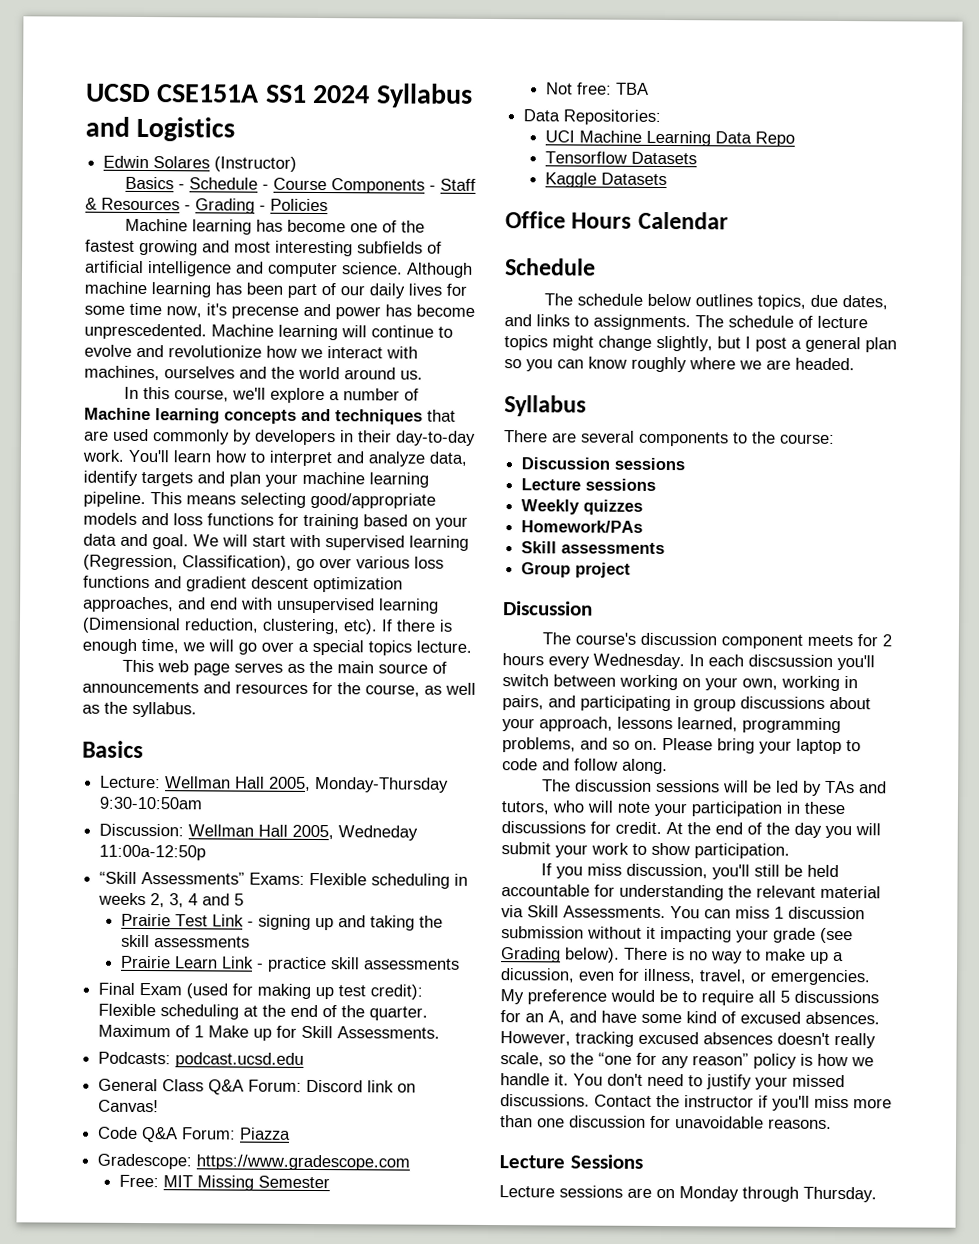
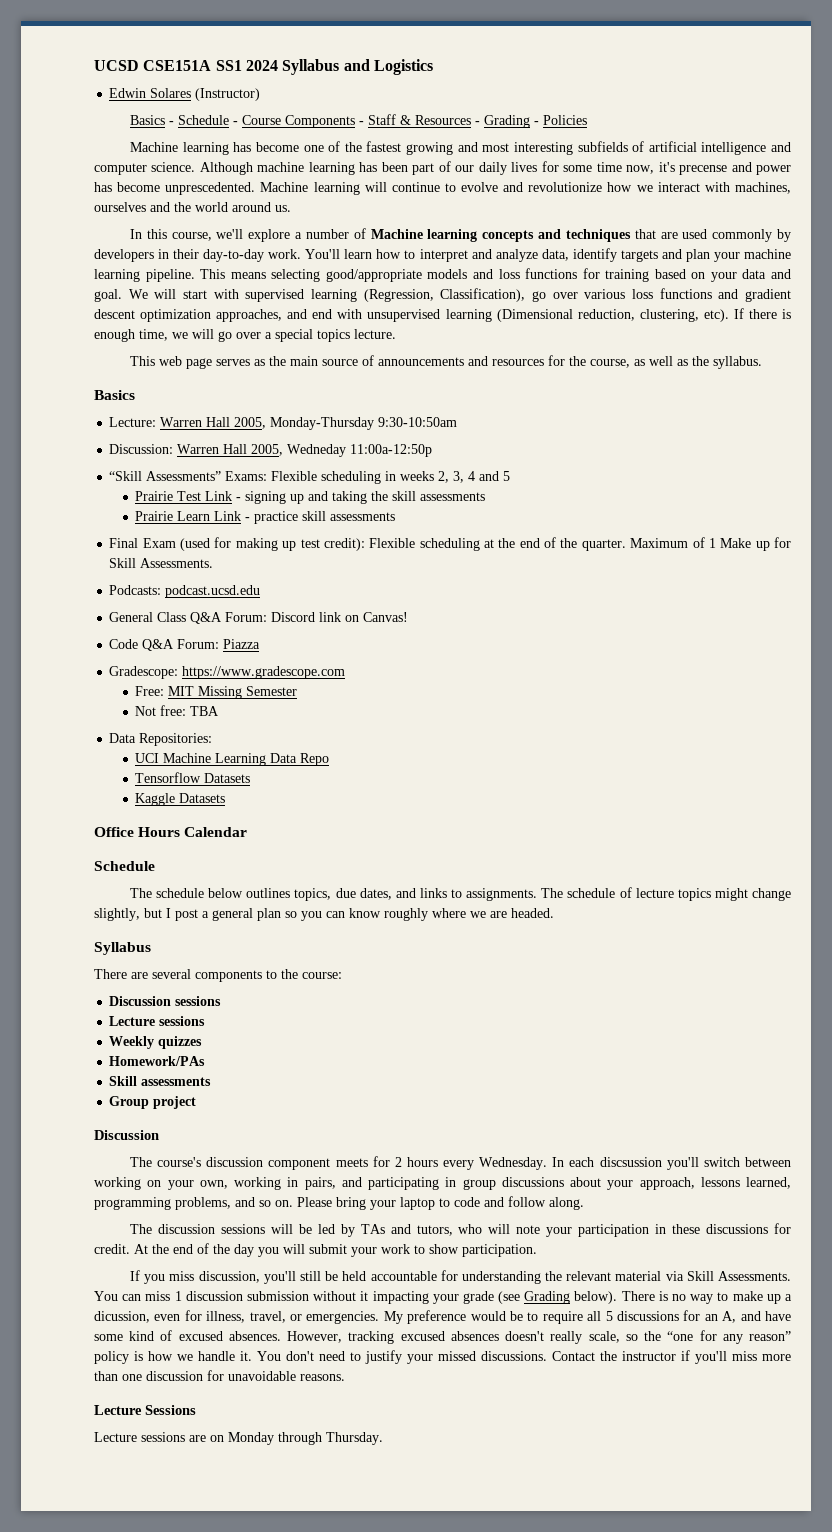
- Lecture: Wellman Hall 2005, Monday-Thursday 9:30-10:50am
+ Lecture: Warren Hall 2005, Monday-Thursday 9:30-10:50am
- Discussion: Wellman Hall 2005, Wedneday 11:00a-12:50p
+ Discussion: Warren Hall 2005, Wedneday 11:00a-12:50p

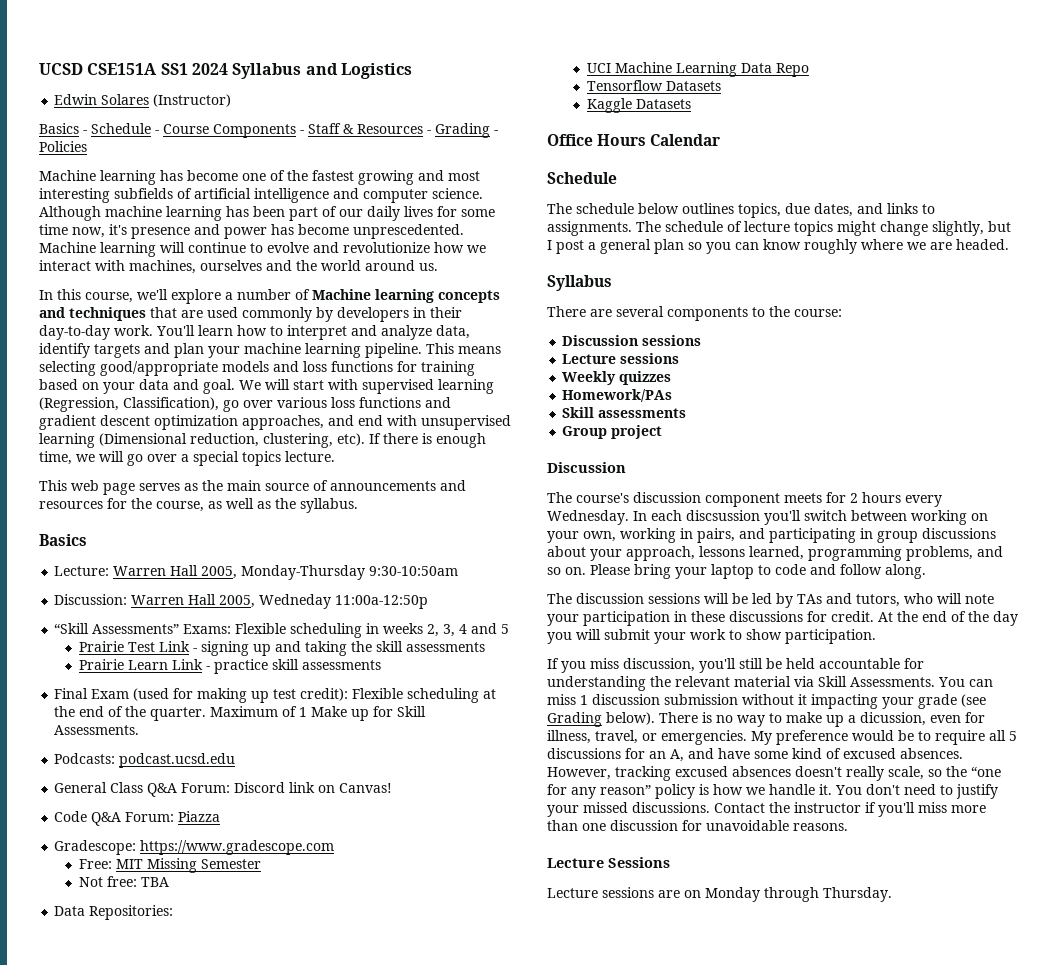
- Although machine learning has been part of our daily lives for some time now, it's precense and power has become unprescedented.
+ Although machine learning has been part of our daily lives for some time now, it's presence and power has become unprescedented.

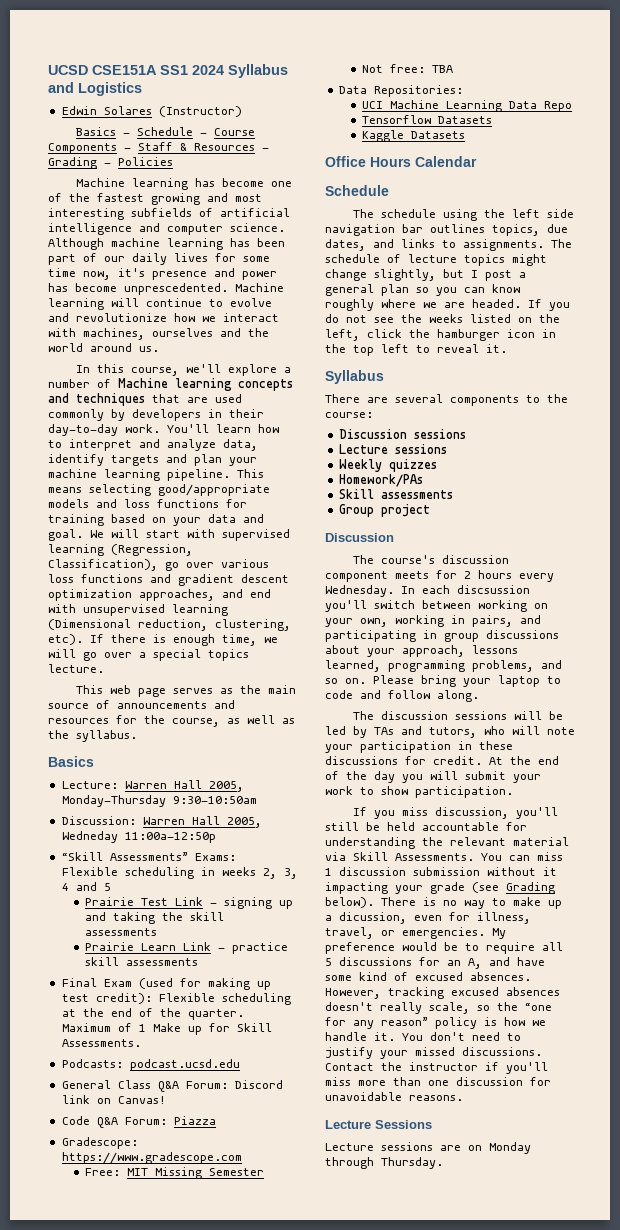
- The schedule below outlines topics, due dates, and links to assignments.
+ The schedule using the left side navigation bar outlines topics, due dates, and links to assignments.
+ If you do not see the weeks listed on the left, click the hamburger icon in the top left to reveal it.

